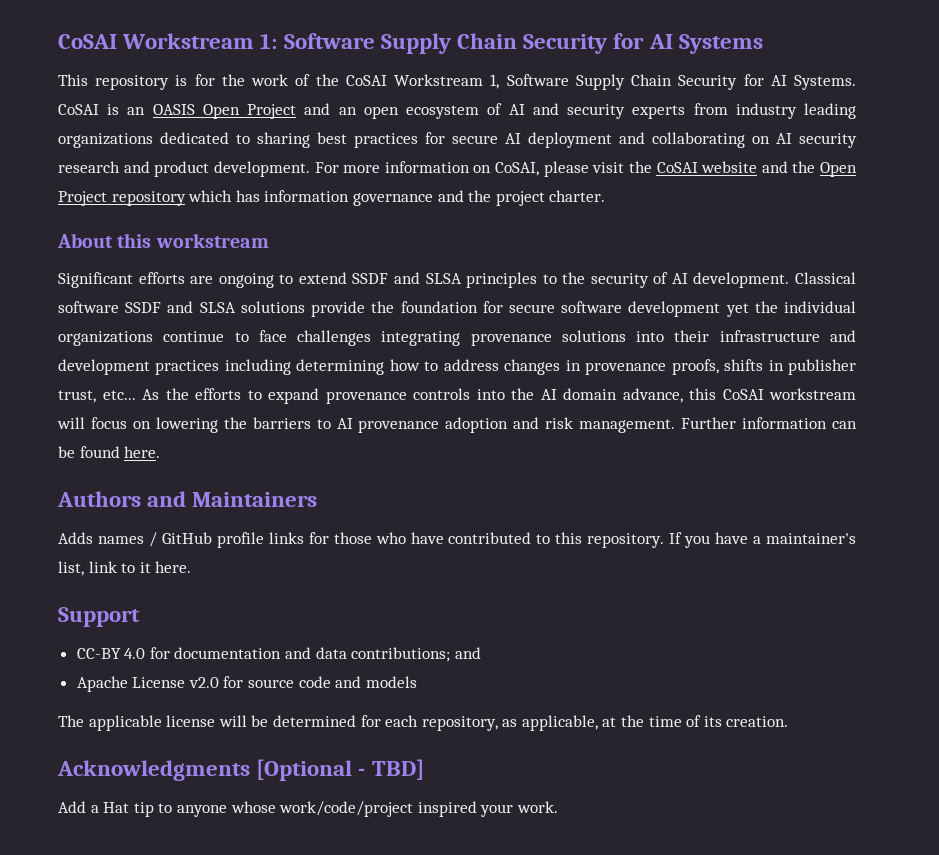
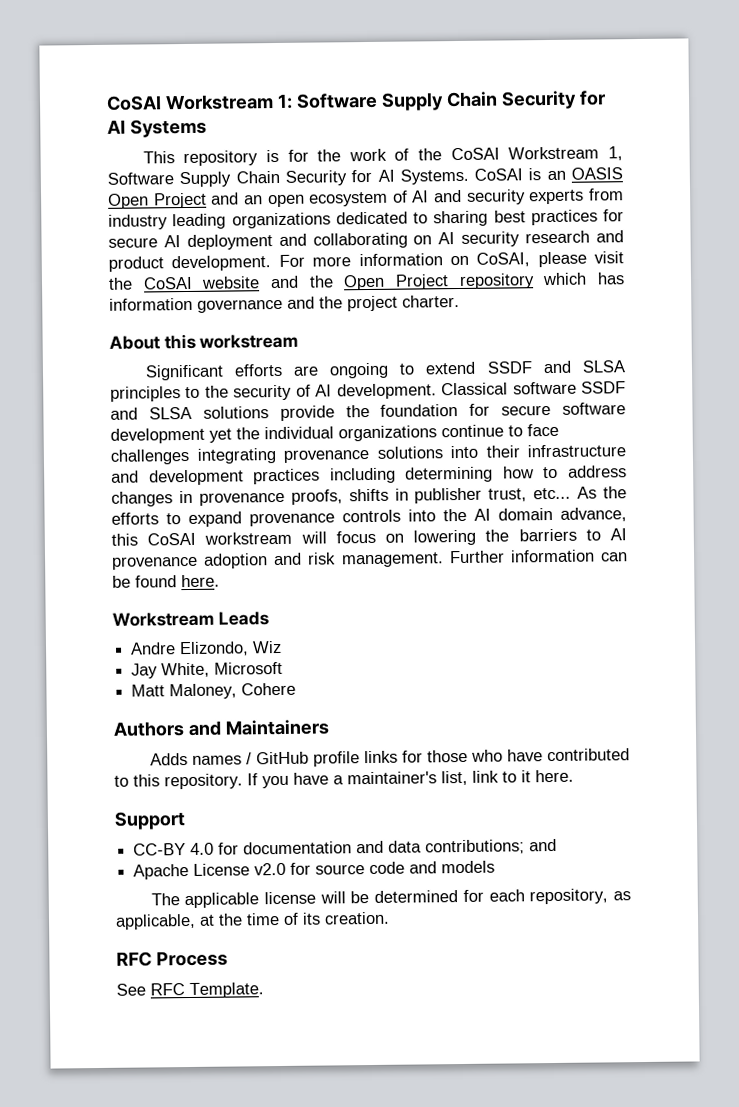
+ Workstream Leads
+ Andre Elizondo, Wiz
+ Jay White, Microsoft
+ Matt Maloney, Cohere
- Acknowledgments [Optional - TBD]
- Add a Hat tip to anyone whose work/code/project inspired your work.
+ RFC Process
+ See RFC Template.

